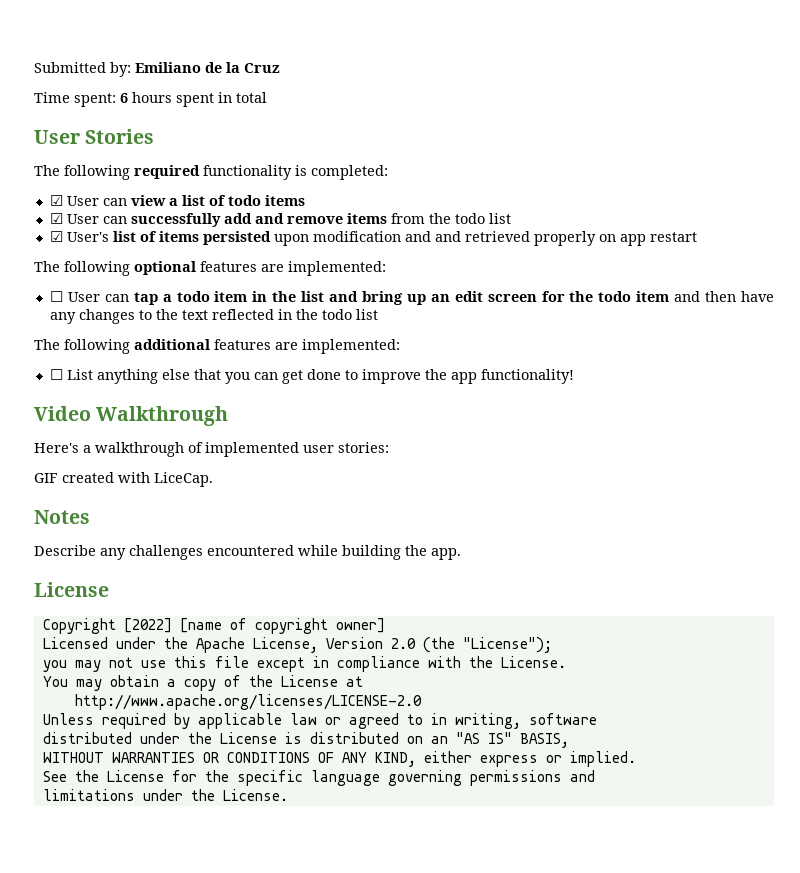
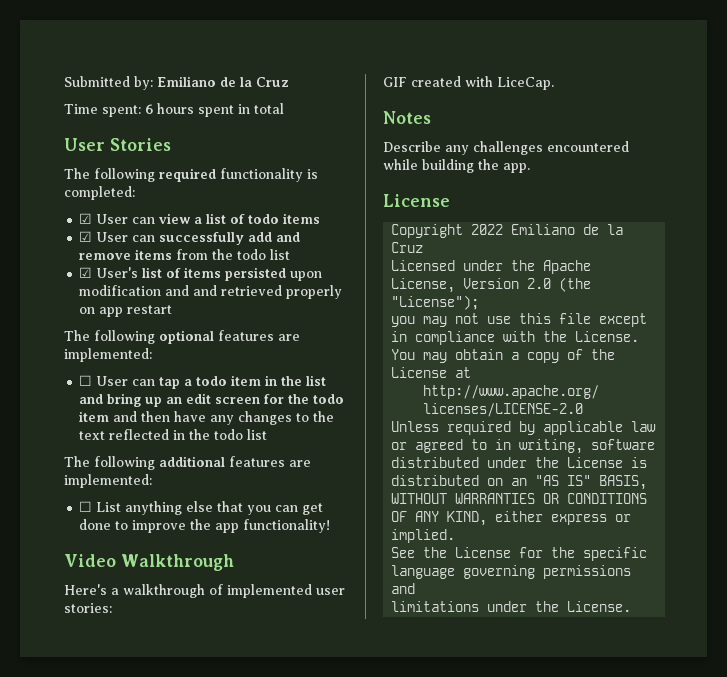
- Copyright [2022] [name of copyright owner]
+ Copyright 2022 Emiliano de la Cruz

